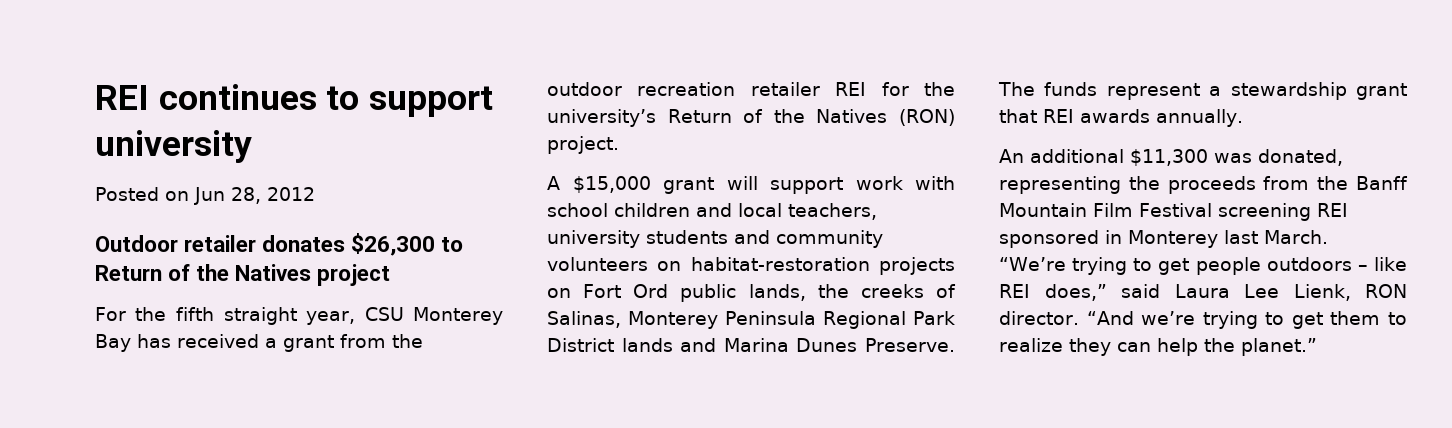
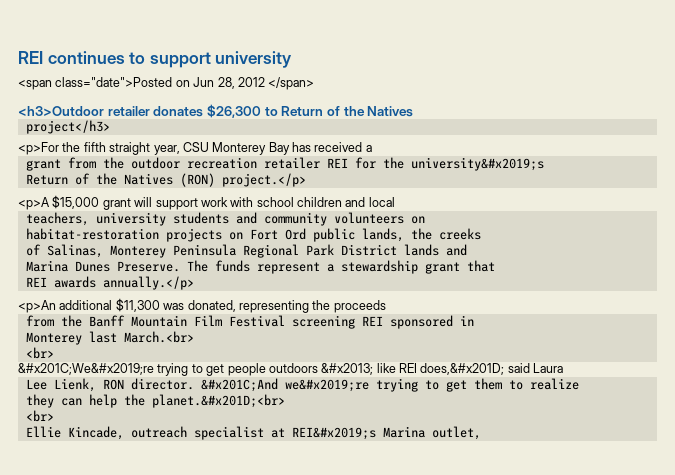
- Posted on Jun 28, 2012
- Outdoor retailer donates $26,300 to Return of the Natives project
- For the fifth straight year, CSU Monterey Bay has received a grant from the outdoor recreation retailer REI for the university’s Return of the Natives (RON) project.
- A $15,000 grant will support work with school children and local teachers, university students and community volunteers on habitat-restoration projects on Fort Ord public lands, the creeks of Salinas, Monterey Peninsula Regional Park District lands and Marina Dunes Preserve.
+ <span class="date">Posted on Jun 28, 2012 </span>
+ <h3>Outdoor retailer donates $26,300 to Return of the Natives
+ project</h3>
+ <p>For the fifth straight year, CSU Monterey Bay has received a
+ grant from the outdoor recreation retailer REI for the university&#x2019;s
+ Return of the Natives (RON) project.</p>
+ <p>A $15,000 grant will support work with school children and local
+ teachers, university students and community volunteers on
+ habitat-restoration projects on Fort Ord public lands, the creeks
+ of Salinas, Monterey Peninsula Regional Park District lands and
+ Marina Dunes Preserve.
- The funds represent a stewardship grant that REI awards annually.
- An additional $11,300 was donated, representing the proceeds from the Banff Mountain Film Festival screening REI sponsored in Monterey last March.
- “We’re trying to get people outdoors – like REI does,” said Laura Lee Lienk, RON director.
+ The funds represent a stewardship grant that
+ REI awards annually.</p>
+ <p>An additional $11,300 was donated, representing the proceeds
+ from the Banff Mountain Film Festival screening REI sponsored in
+ Monterey last March.<br>
+ <br>
+ &#x201C;We&#x2019;re trying to get people outdoors &#x2013; like REI does,&#x201D; said Laura
+ Lee Lienk, RON director.
- “And we’re trying to get them to realize they can help the planet.”
+ &#x201C;And we&#x2019;re trying to get them to realize
+ they can help the planet.&#x201D;<br>
+ <br>
+ Ellie Kincade, outreach specialist at REI&#x2019;s Marina outlet,

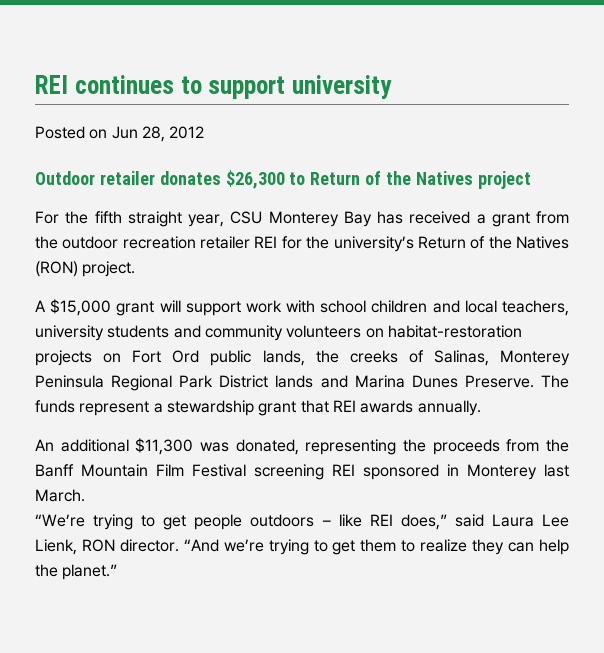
- <span class="date">Posted on Jun 28, 2012 </span>
- <h3>Outdoor retailer donates $26,300 to Return of the Natives
- project</h3>
- <p>For the fifth straight year, CSU Monterey Bay has received a
- grant from the outdoor recreation retailer REI for the university&#x2019;s
- Return of the Natives (RON) project.</p>
- <p>A $15,000 grant will support work with school children and local
- teachers, university students and community volunteers on
- habitat-restoration projects on Fort Ord public lands, the creeks
- of Salinas, Monterey Peninsula Regional Park District lands and
- Marina Dunes Preserve.
+ Posted on Jun 28, 2012
+ Outdoor retailer donates $26,300 to Return of the Natives project
+ For the fifth straight year, CSU Monterey Bay has received a grant from the outdoor recreation retailer REI for the university’s Return of the Natives (RON) project.
+ A $15,000 grant will support work with school children and local teachers, university students and community volunteers on habitat-restoration projects on Fort Ord public lands, the creeks of Salinas, Monterey Peninsula Regional Park District lands and Marina Dunes Preserve.
- The funds represent a stewardship grant that
- REI awards annually.</p>
- <p>An additional $11,300 was donated, representing the proceeds
- from the Banff Mountain Film Festival screening REI sponsored in
- Monterey last March.<br>
- <br>
- &#x201C;We&#x2019;re trying to get people outdoors &#x2013; like REI does,&#x201D; said Laura
- Lee Lienk, RON director.
+ The funds represent a stewardship grant that REI awards annually.
+ An additional $11,300 was donated, representing the proceeds from the Banff Mountain Film Festival screening REI sponsored in Monterey last March.
+ “We’re trying to get people outdoors – like REI does,” said Laura Lee Lienk, RON director.
- &#x201C;And we&#x2019;re trying to get them to realize
- they can help the planet.&#x201D;<br>
- <br>
- Ellie Kincade, outreach specialist at REI&#x2019;s Marina outlet,
+ “And we’re trying to get them to realize they can help the planet.”

